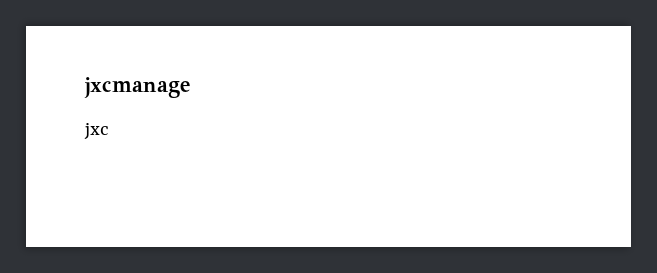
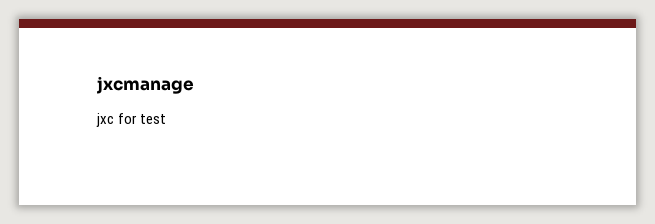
- jxc
+ jxc for test

